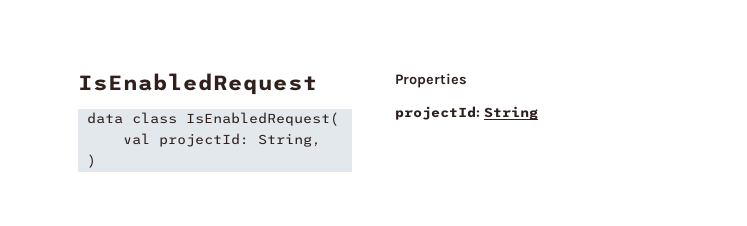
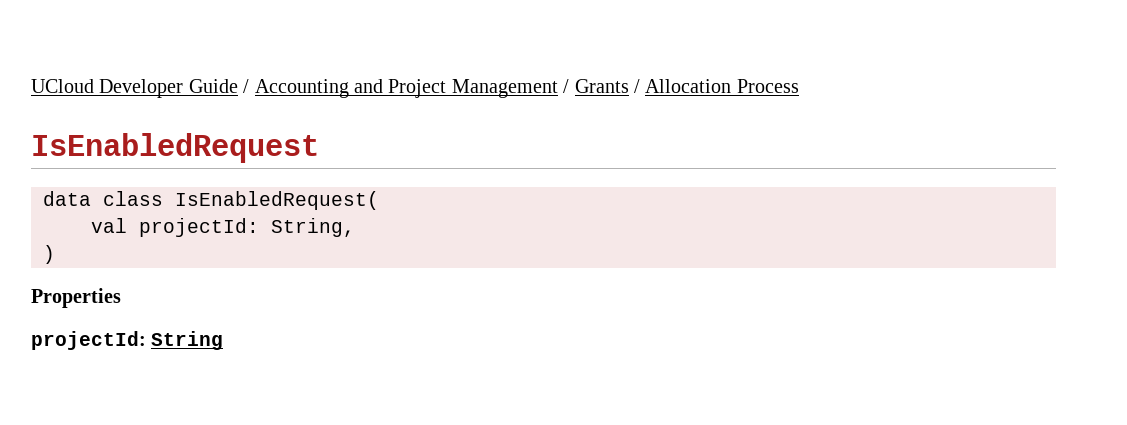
+ UCloud Developer Guide / Accounting and Project Management / Grants / Allocation Process

